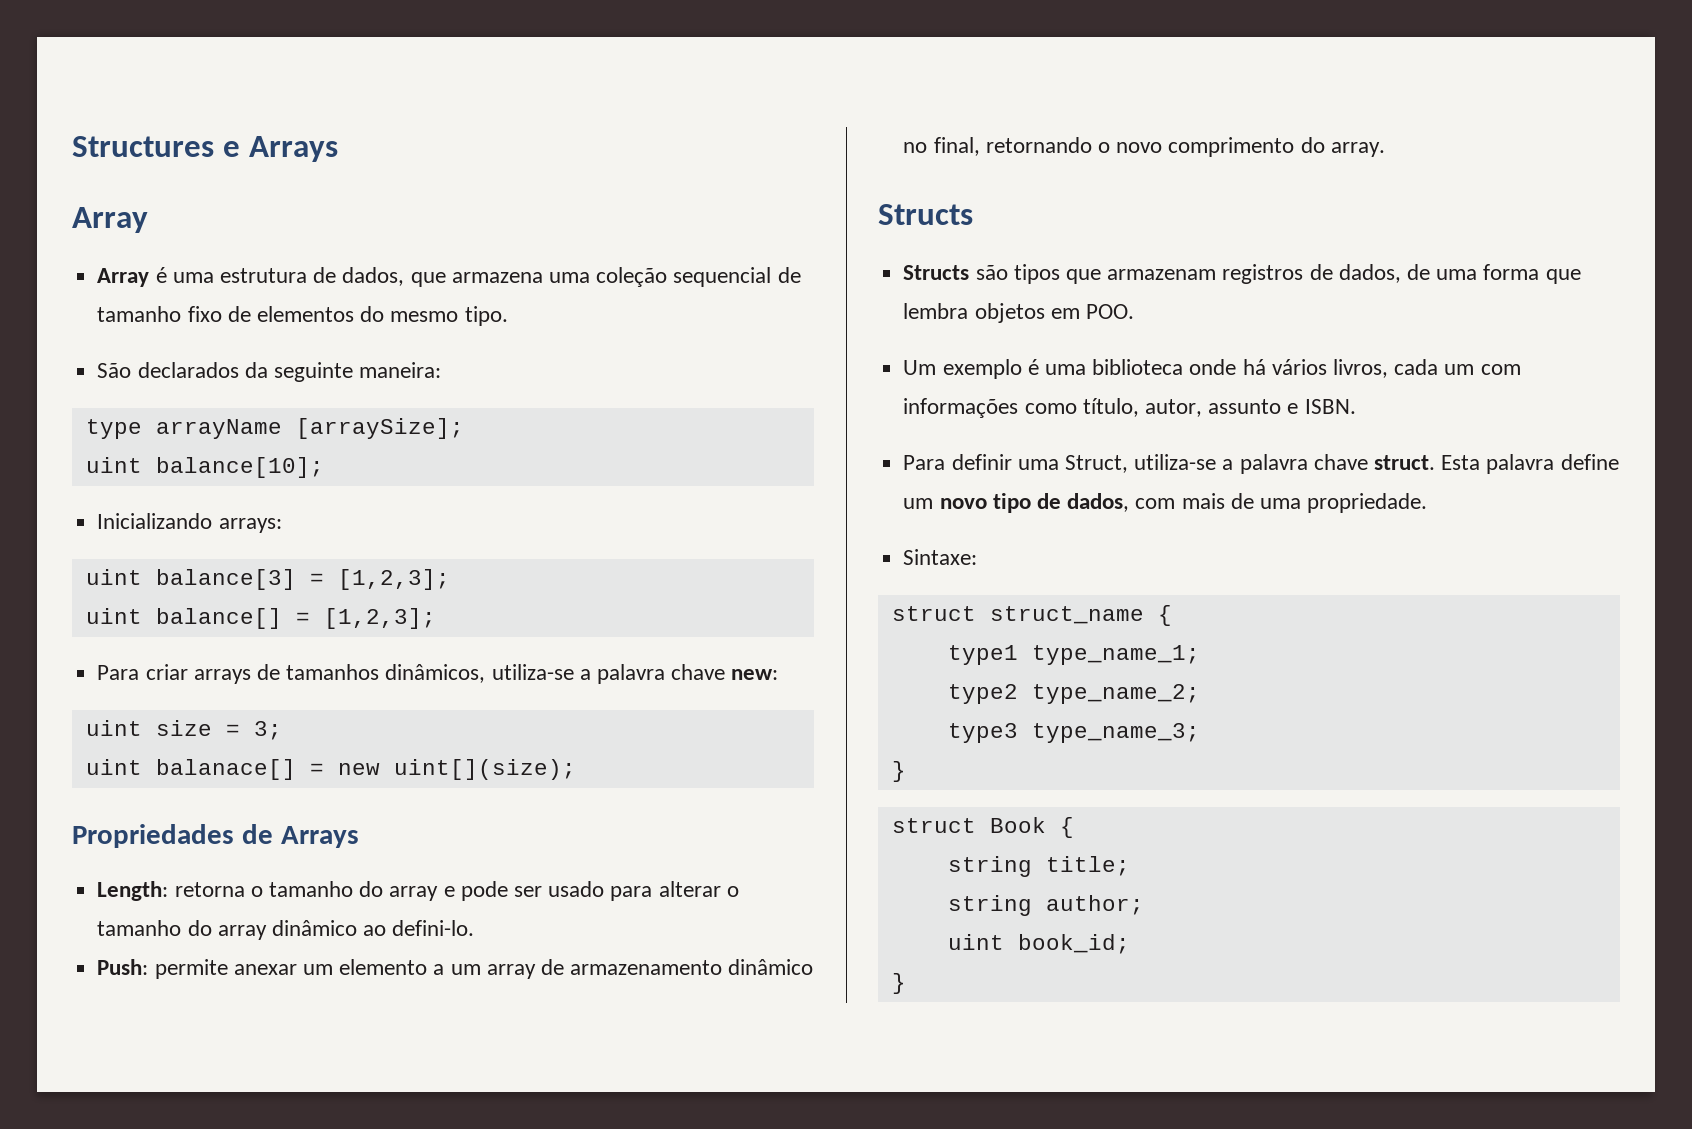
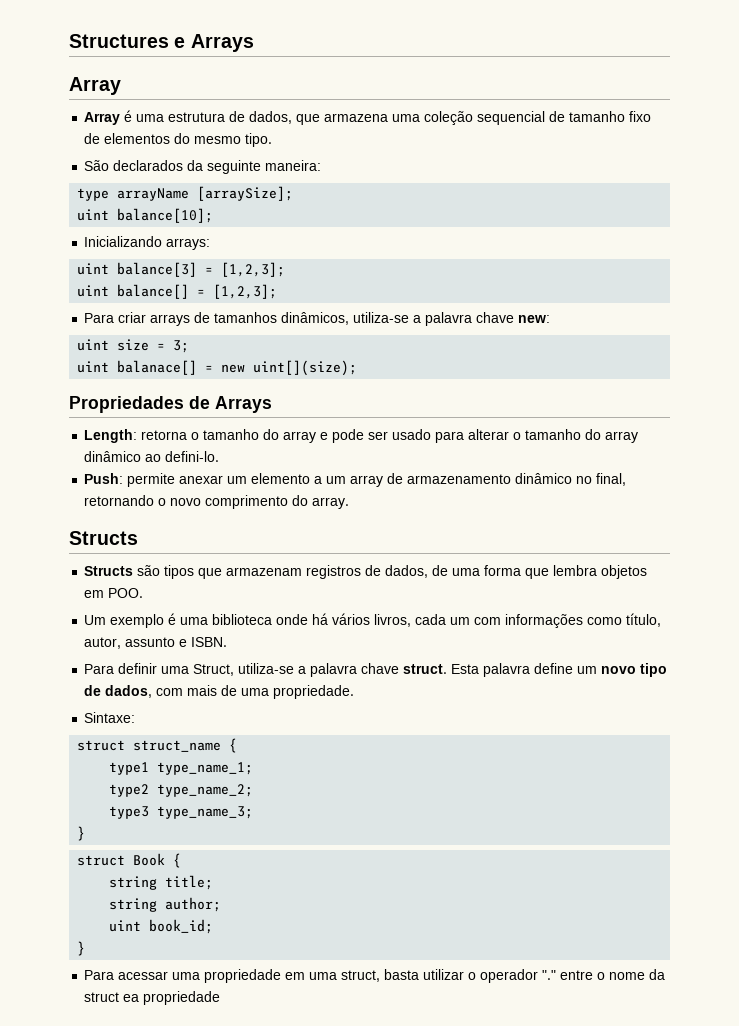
+ Para acessar uma propriedade em uma struct, basta utilizar o operador "." entre o nome da struct ea propriedade

